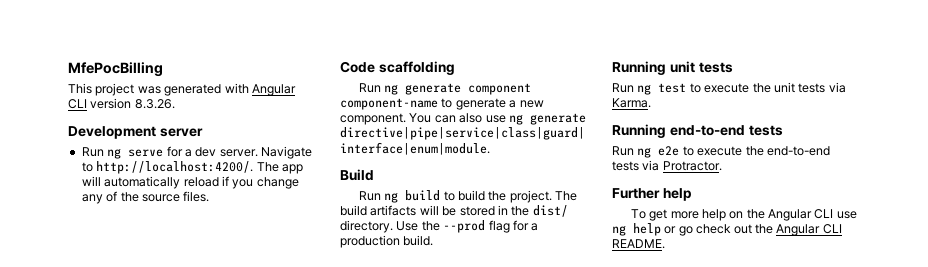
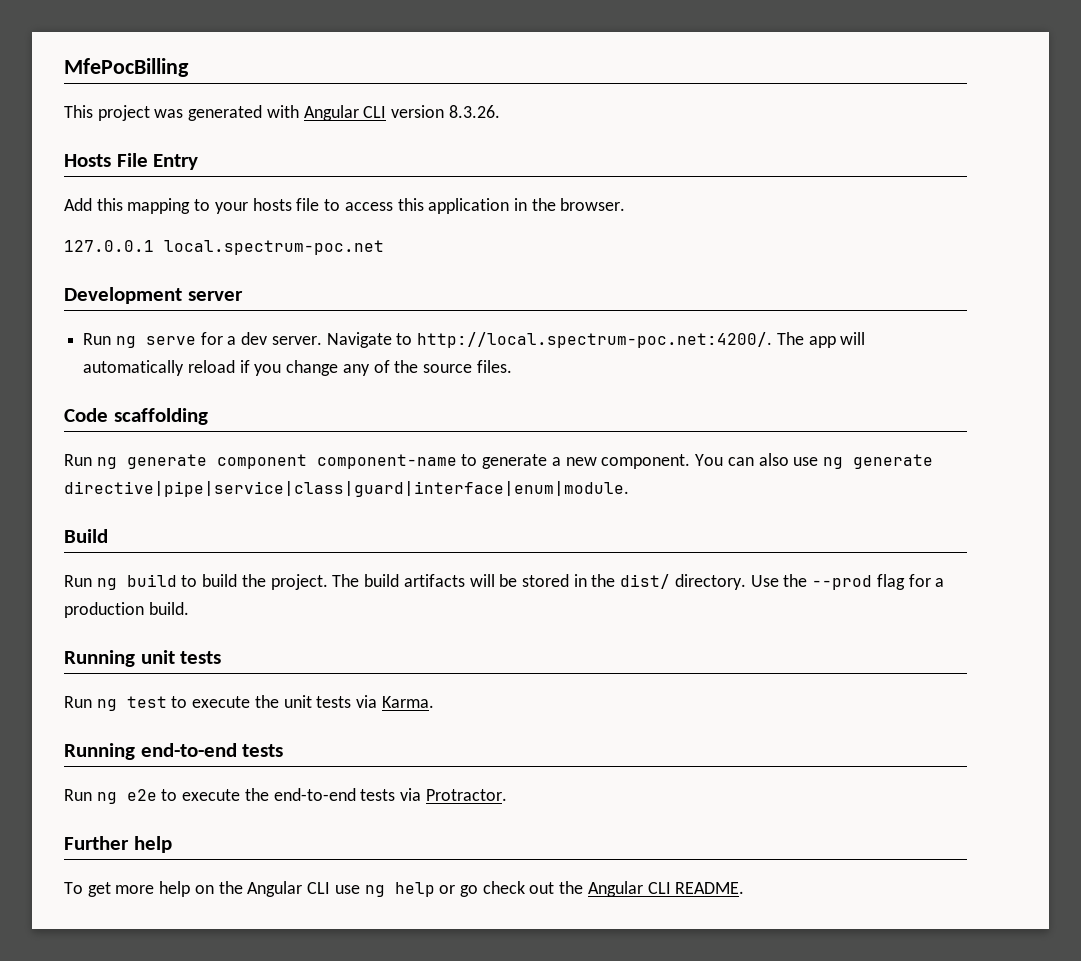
+ Hosts File Entry
+ Add this mapping to your hosts file to access this application in the browser.
+ 127.0.0.1 local.spectrum-poc.net
- Navigate to http://localhost:4200/. The app will automatically reload if you change any of the source files.
+ Navigate to http://local.spectrum-poc.net:4200/. The app will automatically reload if you change any of the source files.

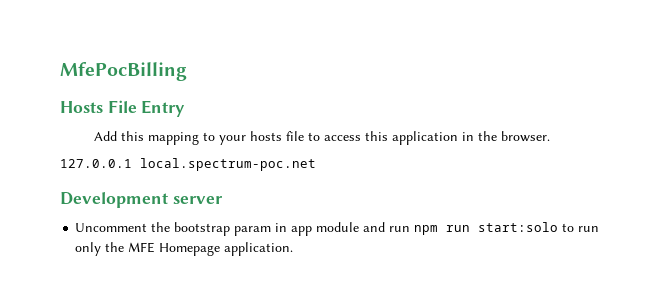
- This project was generated with Angular CLI version 8.3.26.
- Run ng serve for a dev server. Navigate to http://local.spectrum-poc.net:4200/. The app will automatically reload if you change any of the source files.
- Code scaffolding
- Run ng generate component component-name to generate a new component. You can also use ng generate directive|pipe|service|class|guard|interface|enum|module.
- Build
- Run ng build to build the project. The build artifacts will be stored in the dist/ directory. Use the --prod flag for a production build.
- Running unit tests
- Run ng test to execute the unit tests via Karma.
- Running end-to-end tests
- Run ng e2e to execute the end-to-end tests via Protractor.
- Further help
- To get more help on the Angular CLI use ng help or go check out the Angular CLI README.
+ Uncomment the bootstrap param in app module and run npm run start:solo to run only the MFE Homepage application.

